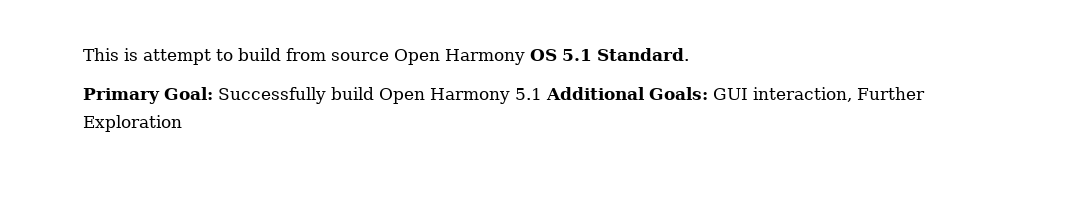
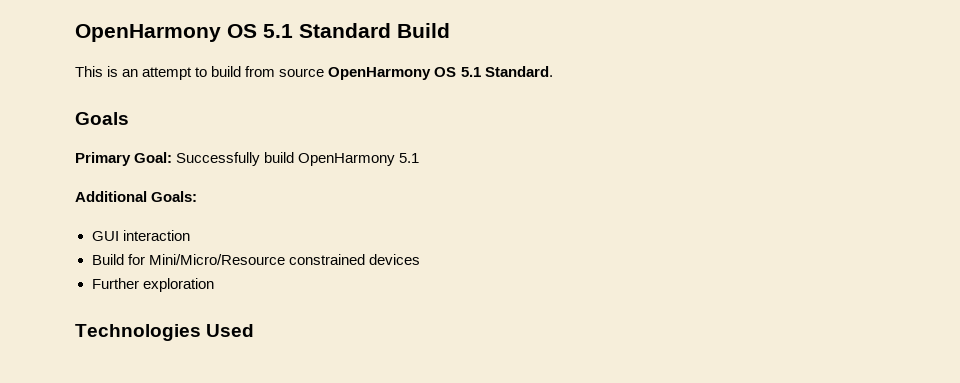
+ OpenHarmony OS 5.1 Standard Build
- This is attempt to build from source Open Harmony OS 5.1 Standard.
+ This is an attempt to build from source OpenHarmony OS 5.1 Standard.
+ Goals
- Primary Goal: Successfully build Open Harmony 5.1 Additional Goals: GUI interaction, Further Exploration
+ Primary Goal: Successfully build OpenHarmony 5.1
+ Additional Goals:
+ GUI interaction
+ Build for Mini/Micro/Resource constrained devices
+ Further exploration
+ Technologies Used

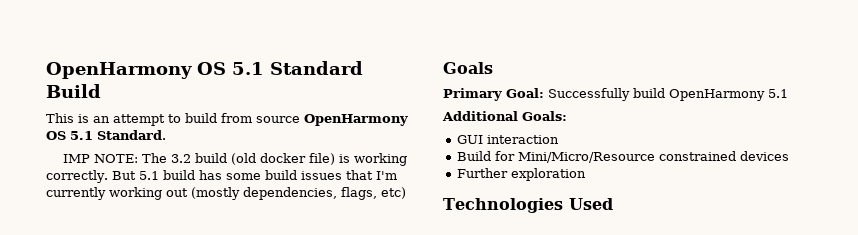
+ IMP NOTE: The 3.2 build (old docker file) is working correctly. But 5.1 build has some build issues that I'm currently working out (mostly dependencies, flags, etc)

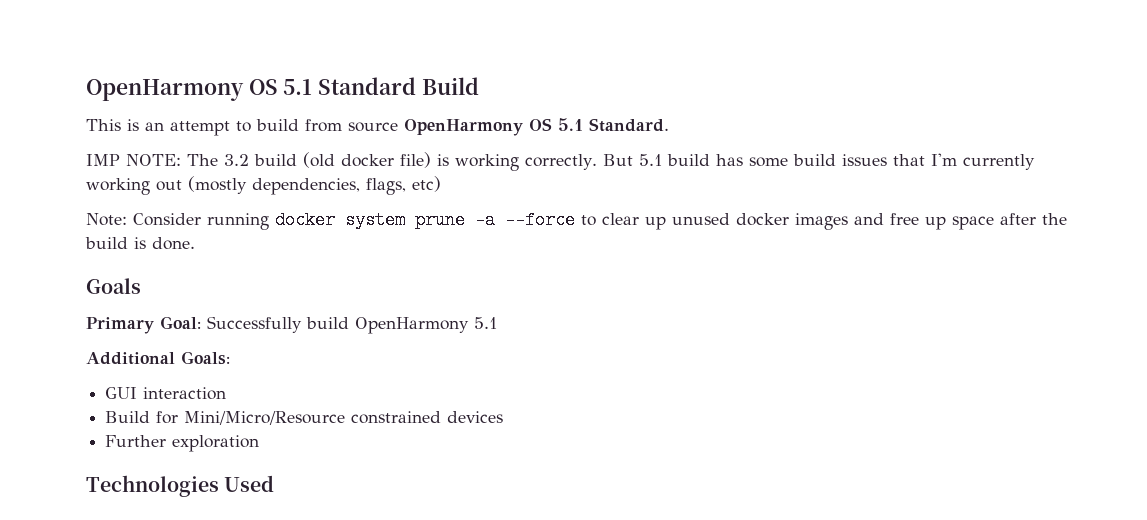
+ Note: Consider running docker system prune -a --force to clear up unused docker images and free up space after the build is done.

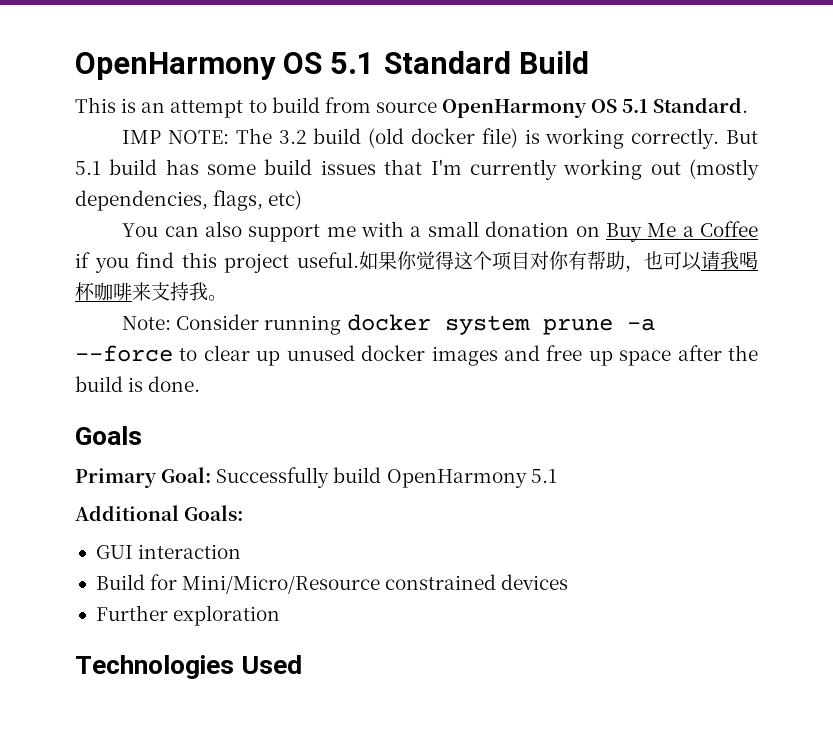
+ You can also support me with a small donation on Buy Me a Coffee if you find this project useful.如果你觉得这个项目对你有帮助，也可以请我喝杯咖啡来支持我。

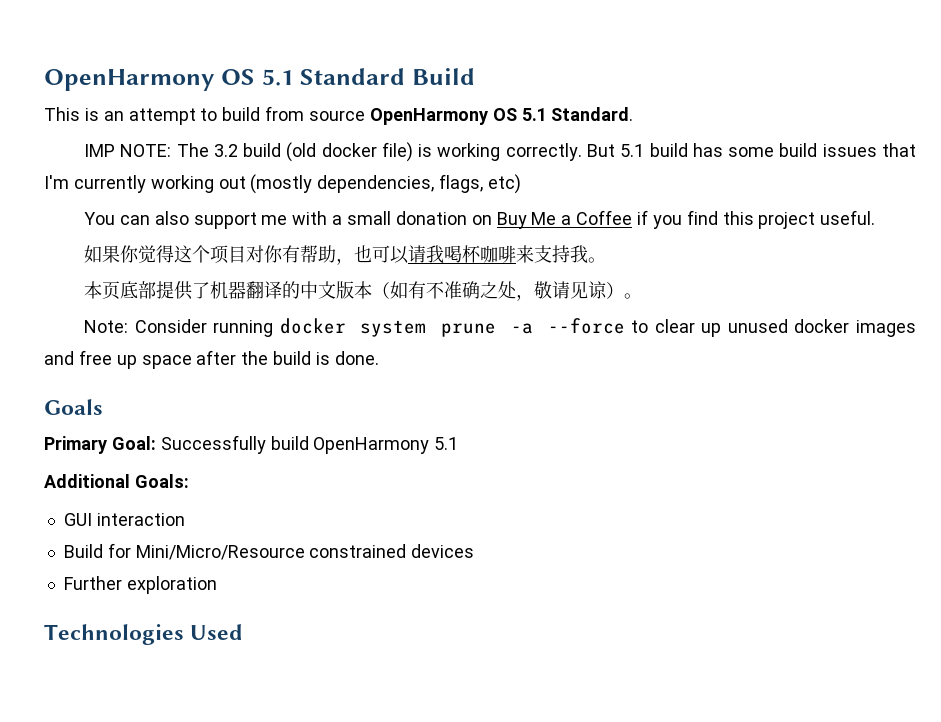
- You can also support me with a small donation on Buy Me a Coffee if you find this project useful.如果你觉得这个项目对你有帮助，也可以请我喝杯咖啡来支持我。
+ You can also support me with a small donation on Buy Me a Coffee if you find this project useful.
+ 如果你觉得这个项目对你有帮助，也可以请我喝杯咖啡来支持我。
+ 本页底部提供了机器翻译的中文版本（如有不准确之处，敬请见谅）。

